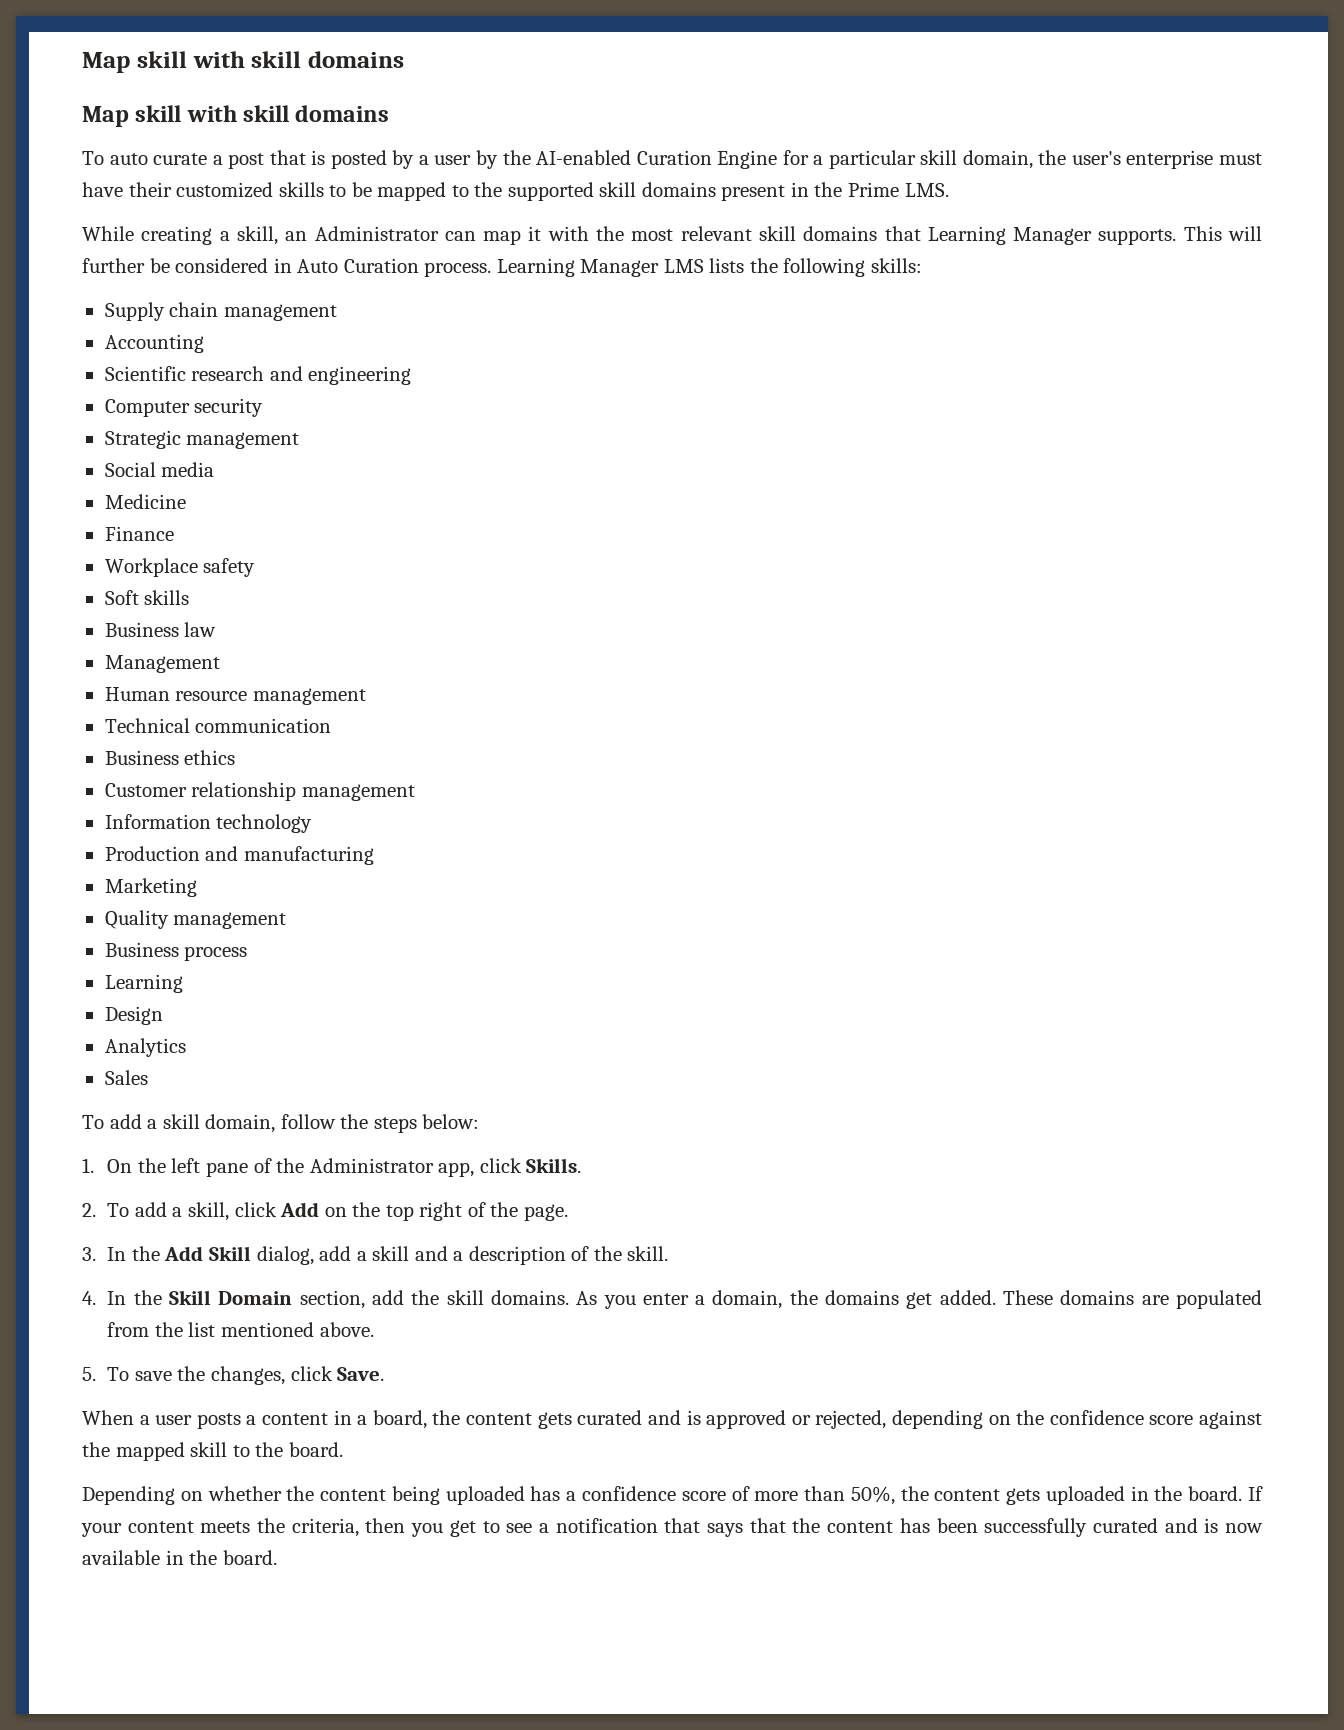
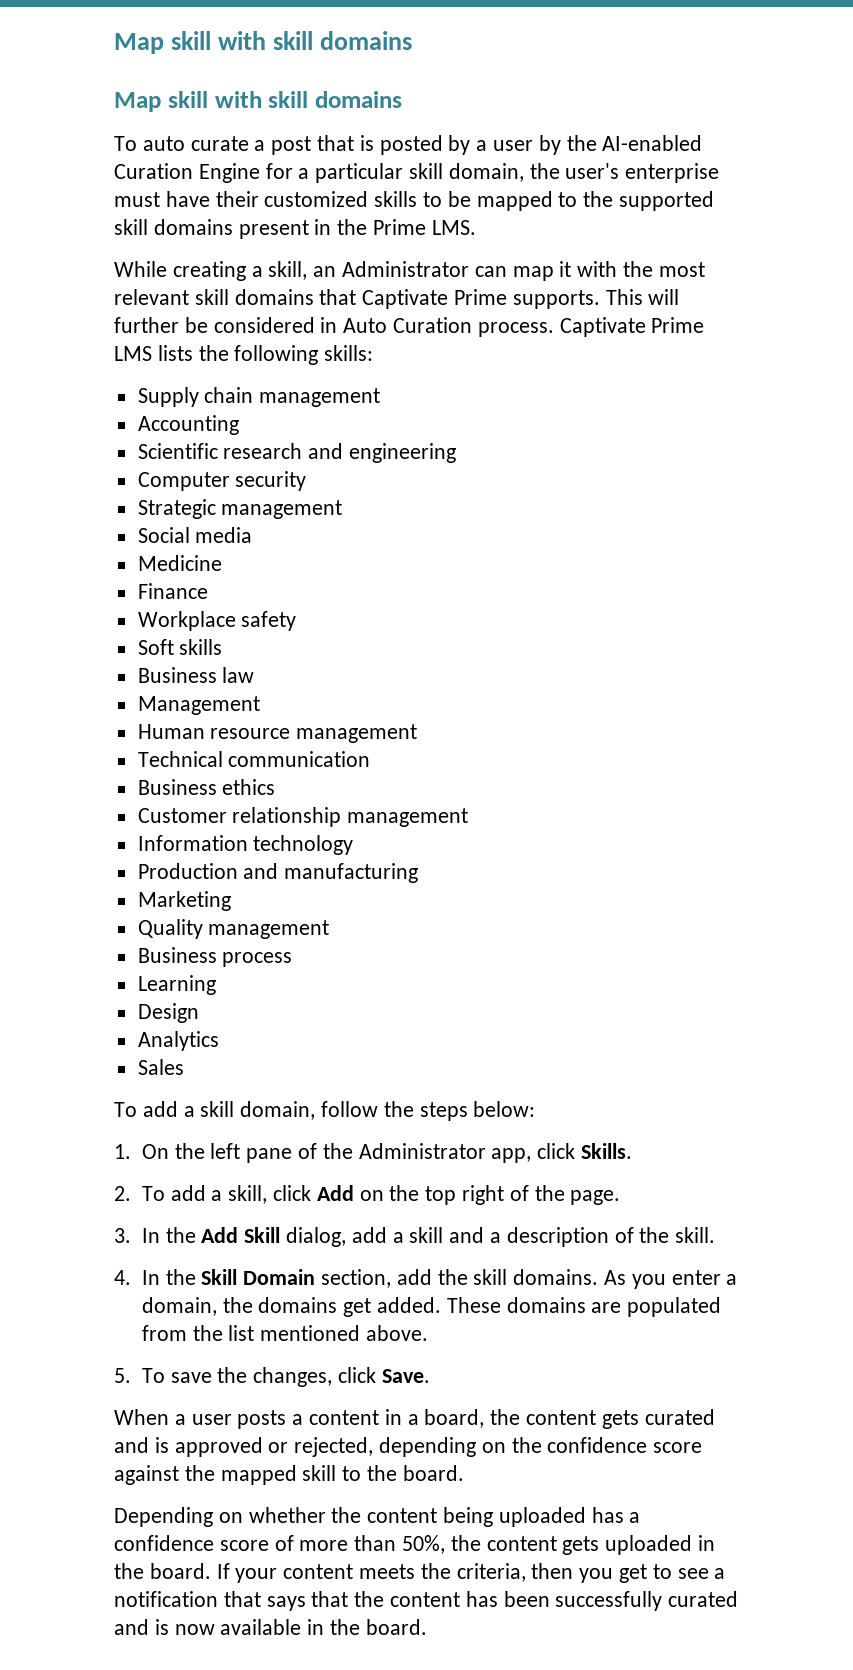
- While creating a skill, an Administrator can map it with the most relevant skill domains that Learning Manager supports.
+ While creating a skill, an Administrator can map it with the most relevant skill domains that Captivate Prime supports.
- Learning Manager LMS lists the following skills:
+ Captivate Prime LMS lists the following skills:

